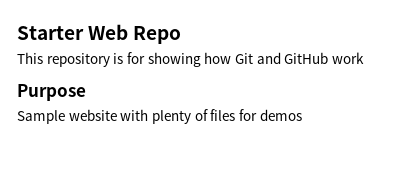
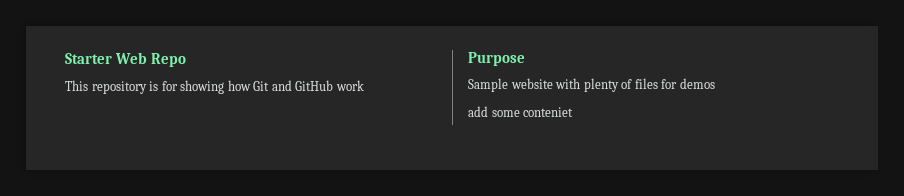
+ add some conteniet

